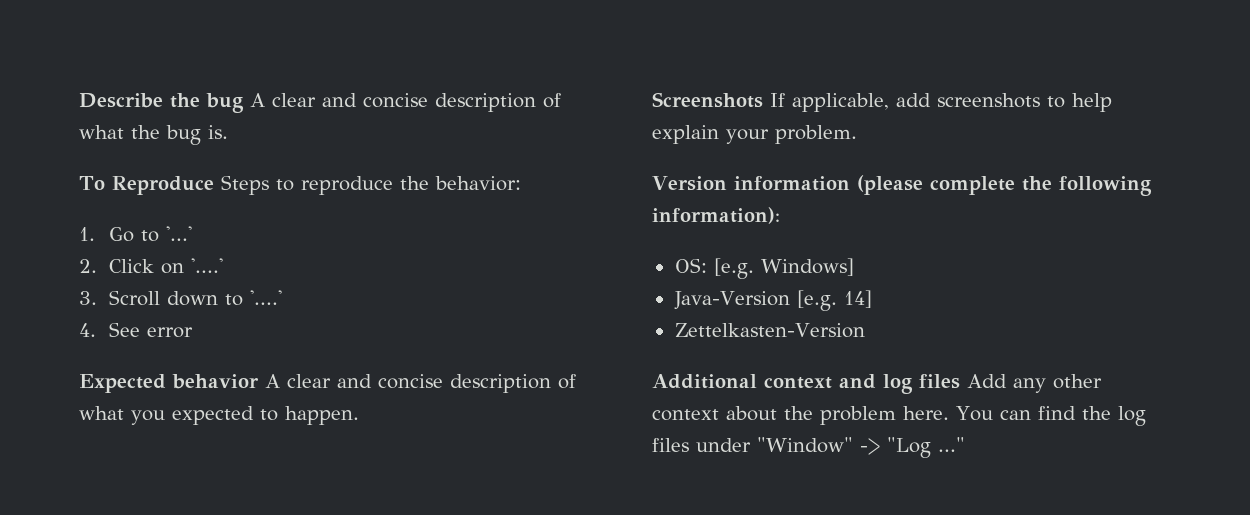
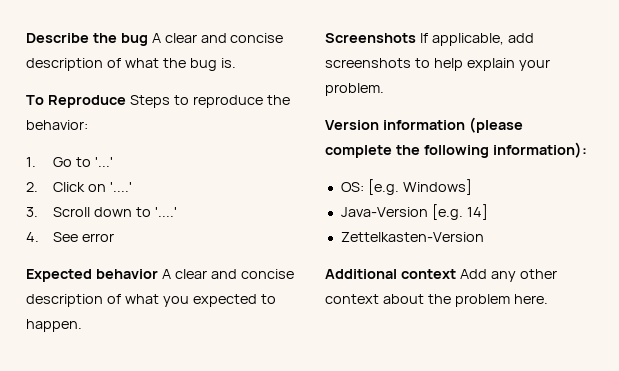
- Additional context and log files Add any other context about the problem here. You can find the log files under "Window" -> "Log ..."
+ Additional context Add any other context about the problem here.

